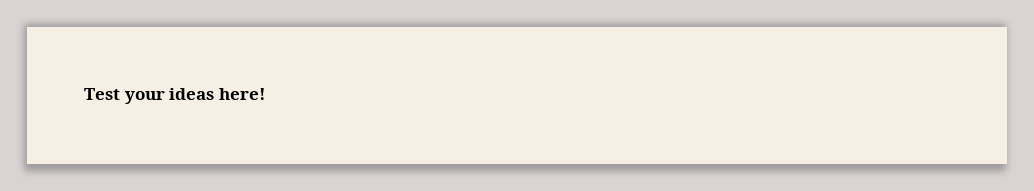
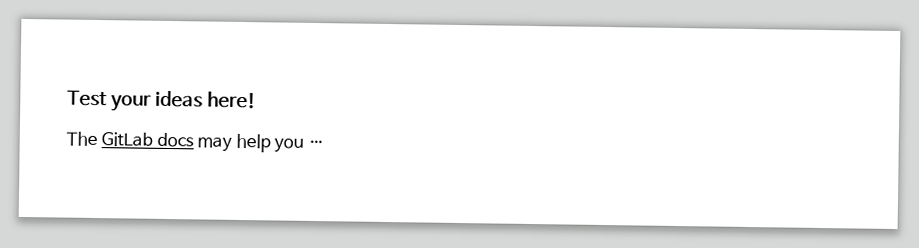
+ The GitLab docs may help you …

